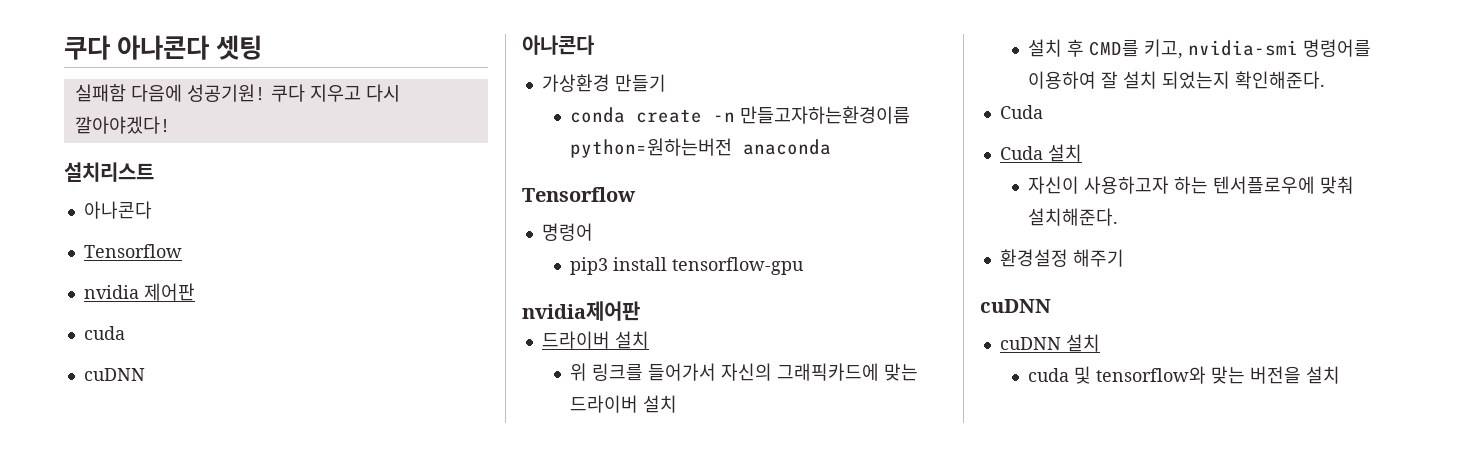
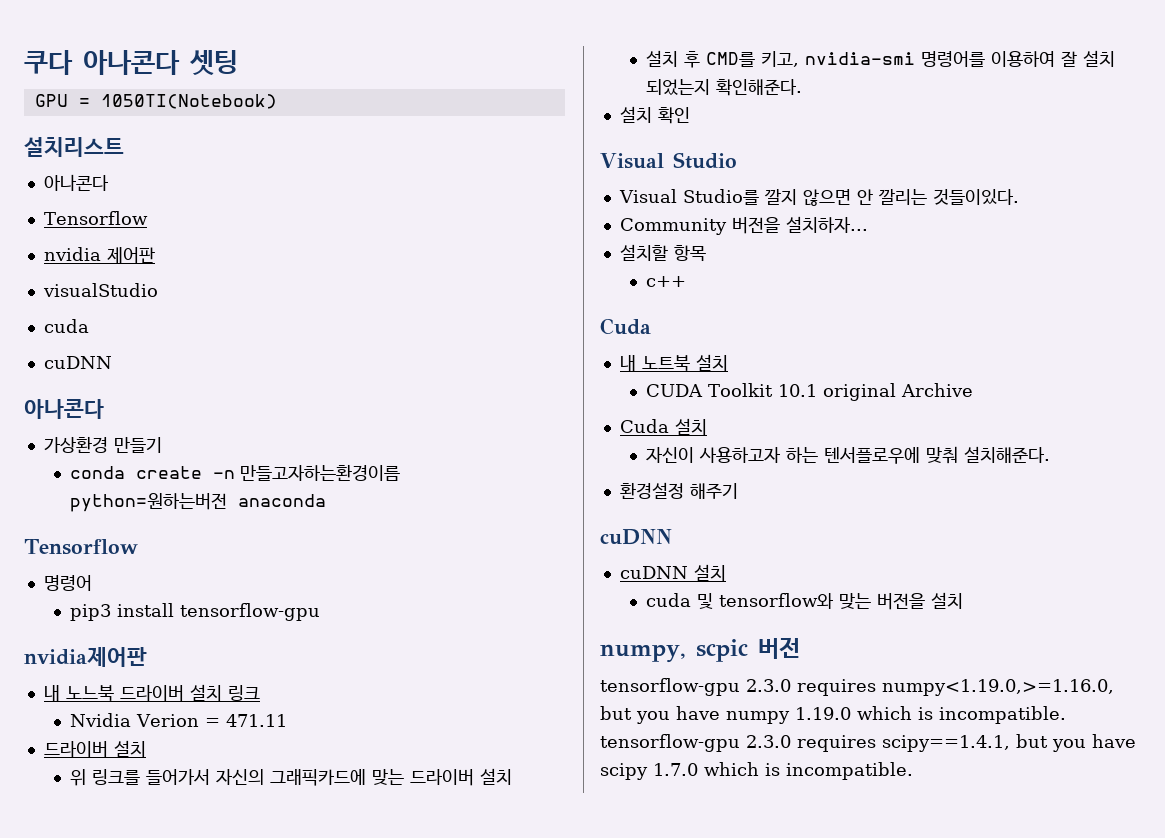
- 실패함 다음에 성공기원! 쿠다 지우고 다시 깔아야겠다!
+ GPU = 1050TI(Notebook)
+ visualStudio
+ 내 노느북 드라이버 설치 링크
+ Nvidia Verion = 471.11
  설치 후 CMD를 키고, nvidia-smi 명령어를 이용하여 잘 설치 되었는지 확인해준다.
+ 설치 확인
+ Visual Studio
+ Visual Studio를 깔지 않으면 안 깔리는 것들이있다.
+ Community 버전을 설치하자...
+ 설치할 항목
+ c++
  Cuda
+ 내 노트북 설치
+ CUDA Toolkit 10.1 original Archive
+ numpy, scpic 버전
+ tensorflow-gpu 2.3.0 requires numpy<1.19.0,>=1.16.0, but you have numpy 1.19.0 which is incompatible. tensorflow-gpu 2.3.0 requires scipy==1.4.1, but you have scipy 1.7.0 which is incompatible.

